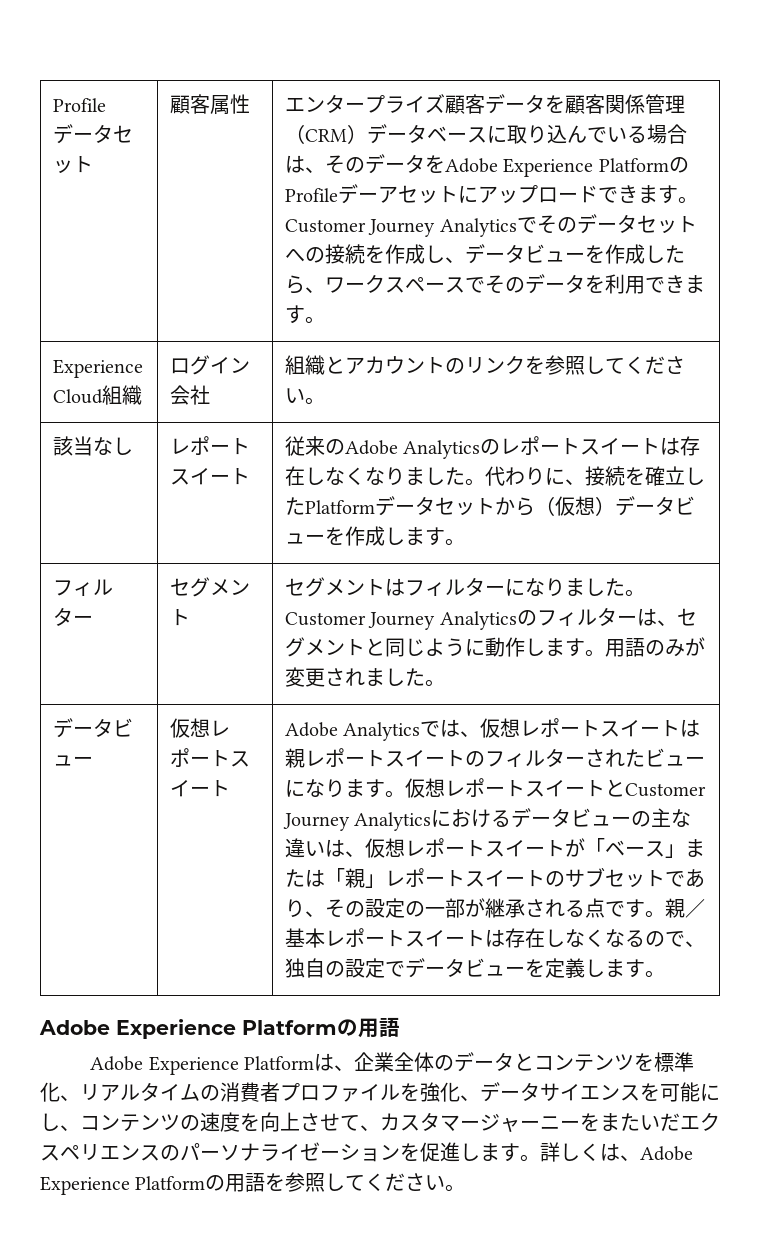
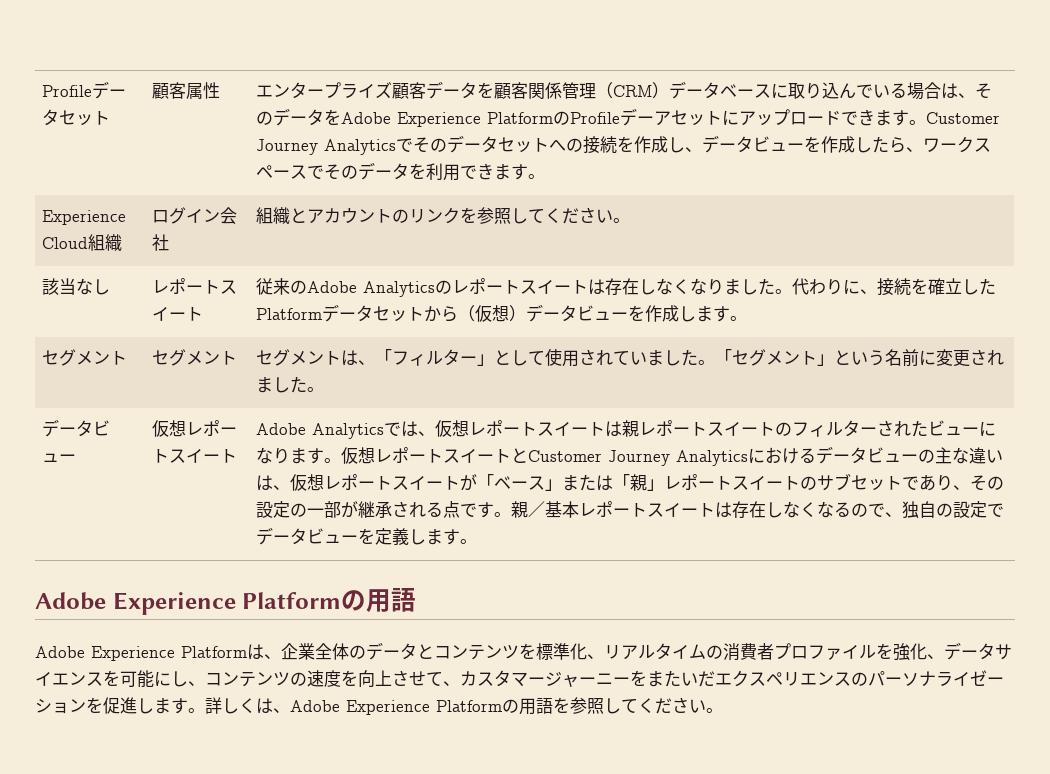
- フィルター | セグメント | セグメントはフィルターになりました。Customer Journey Analyticsのフィルターは、セグメントと同じように動作します。用語のみが変更されました。
+ セグメント | セグメント | セグメントは、「フィルター」として使用されていました。「セグメント」という名前に変更されました。

